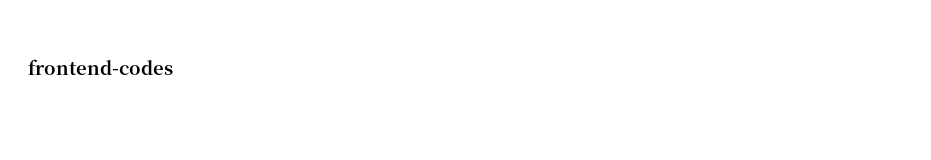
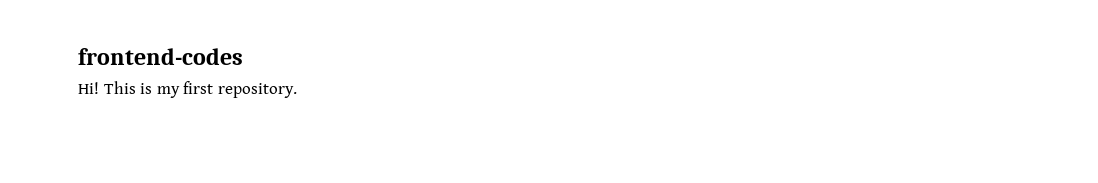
+ Hi! This is my first repository.

